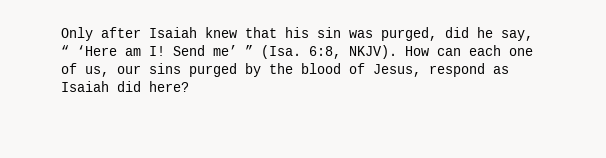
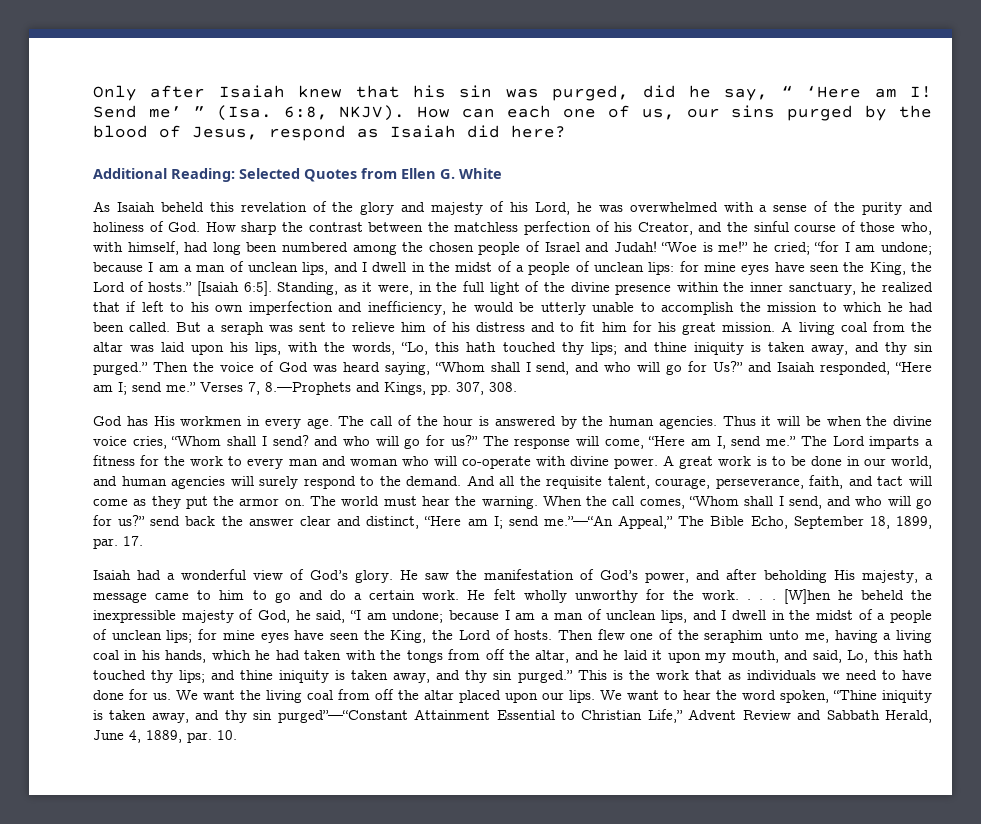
+ Additional Reading: Selected Quotes from Ellen G. White
+ As Isaiah beheld this revelation of the glory and majesty of his Lord, he was overwhelmed with a sense of the purity and holiness of God. How sharp the contrast between the matchless perfection of his Creator, and the sinful course of those who, with himself, had long been numbered among the chosen people of Israel and Judah! “Woe is me!” he cried; “for I am undone; because I am a man of unclean lips, and I dwell in the midst of a people of unclean lips: for mine eyes have seen the King, the Lord of hosts.” [Isaiah 6:5]. Standing, as it were, in the full light of the divine presence within the inner sanctuary, he realized that if left to his own imperfection and inefficiency, he would be utterly unable to accomplish the mission to which he had been called. But a seraph was sent to relieve him of his distress and to fit him for his great mission. A living coal from the altar was laid upon his lips, with the words, “Lo, this hath touched thy lips; and thine iniquity is taken away, and thy sin purged.” Then the voice of God was heard saying, “Whom shall I send, and who will go for Us?” and Isaiah responded, “Here am I; send me.” Verses 7, 8.—Prophets and Kings, pp. 307, 308.
+ God has His workmen in every age. The call of the hour is answered by the human agencies. Thus it will be when the divine voice cries, “Whom shall I send? and who will go for us?” The response will come, “Here am I, send me.” The Lord imparts a fitness for the work to every man and woman who will co-operate with divine power. A great work is to be done in our world, and human agencies will surely respond to the demand. And all the requisite talent, courage, perseverance, faith, and tact will come as they put the armor on. The world must hear the warning. When the call comes, “Whom shall I send, and who will go for us?” send back the answer clear and distinct, “Here am I; send me.”—“An Appeal,” The Bible Echo, September 18, 1899, par. 17.
+ Isaiah had a wonderful view of God’s glory. He saw the manifestation of God’s power, and after beholding His majesty, a message came to him to go and do a certain work. He felt wholly unworthy for the work. . . . [W]hen he beheld the inexpressible majesty of God, he said, “I am undone; because I am a man of unclean lips, and I dwell in the midst of a people of unclean lips; for mine eyes have seen the King, the Lord of hosts. Then flew one of the seraphim unto me, having a living coal in his hands, which he had taken with the tongs from off the altar, and he laid it upon my mouth, and said, Lo, this hath touched thy lips; and thine iniquity is taken away, and thy sin purged.” This is the work that as individuals we need to have done for us. We want the living coal from off the altar placed upon our lips. We want to hear the word spoken, “Thine iniquity is taken away, and thy sin purged”—“Constant Attainment Essential to Christian Life,” Advent Review and Sabbath Herald, June 4, 1889, par. 10.

